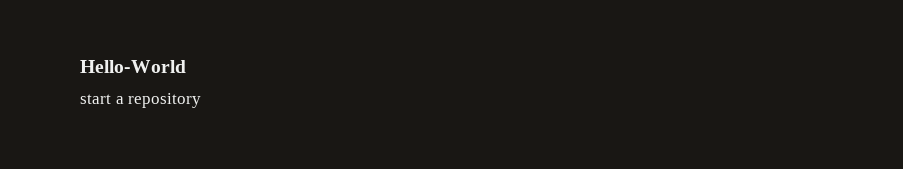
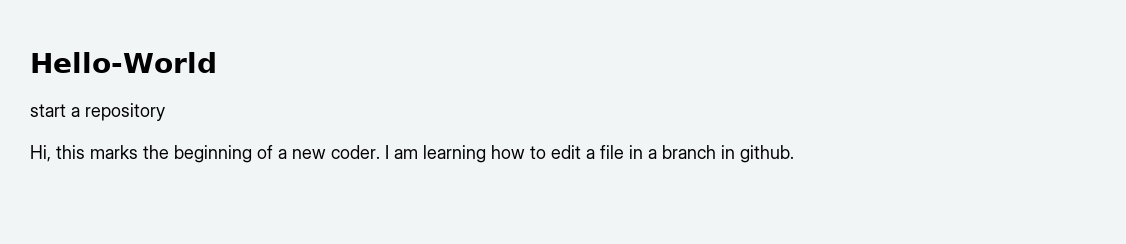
+ Hi, this marks the beginning of a new coder. I am learning how to edit a file in a branch in github.

